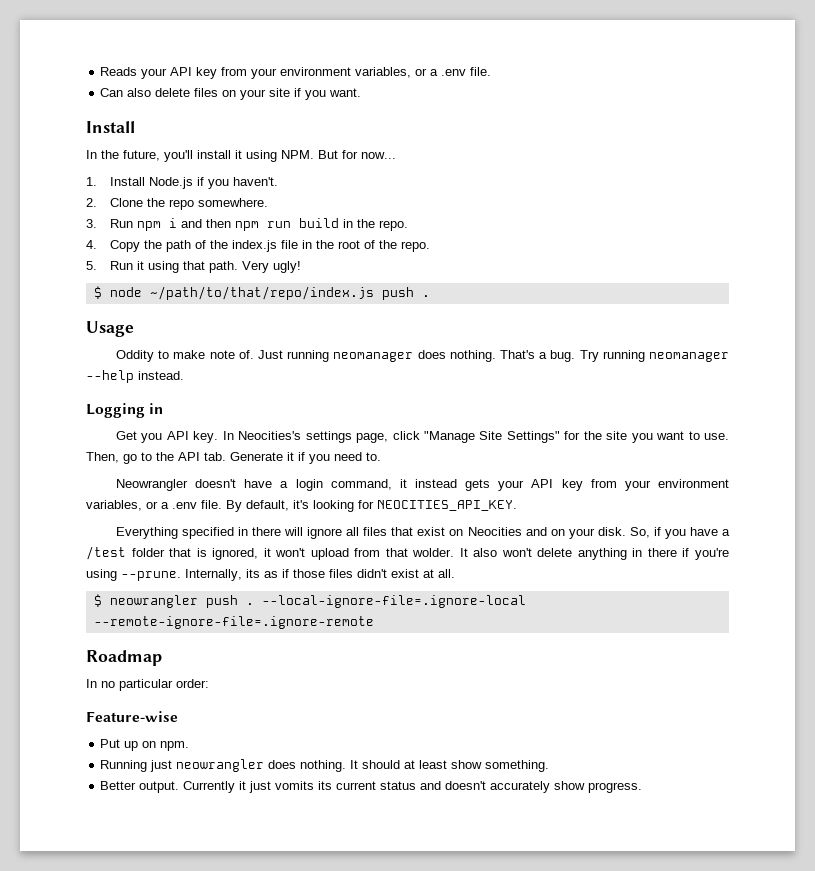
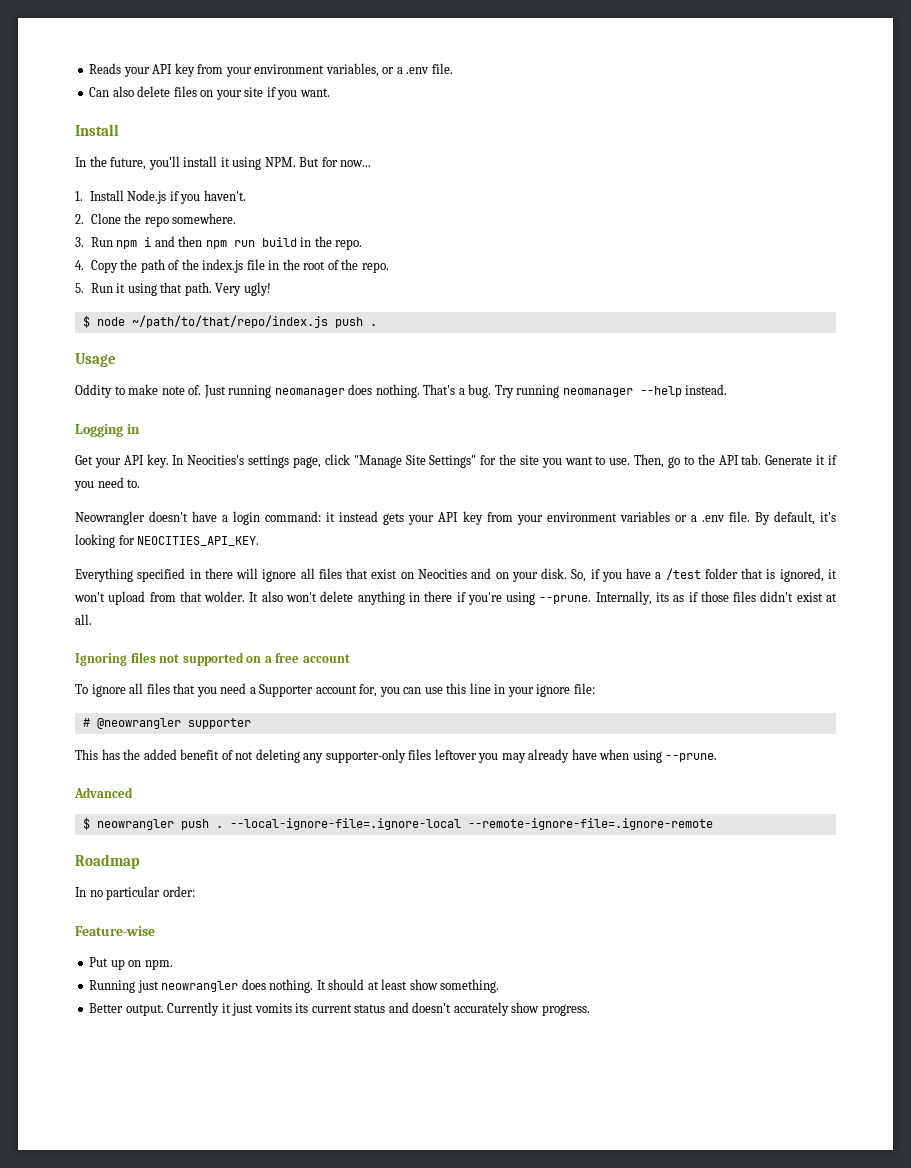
- Get you API key.
+ Get your API key.
- Neowrangler doesn't have a login command, it instead gets your API key from your environment variables, or a .env file.
+ Neowrangler doesn't have a login command: it instead gets your API key from your environment variables or a .env file.
+ Ignoring files not supported on a free account
+ To ignore all files that you need a Supporter account for, you can use this line in your ignore file:
+ # @neowrangler supporter
+ This has the added benefit of not deleting any supporter-only files leftover you may already have when using --prune.
+ Advanced

